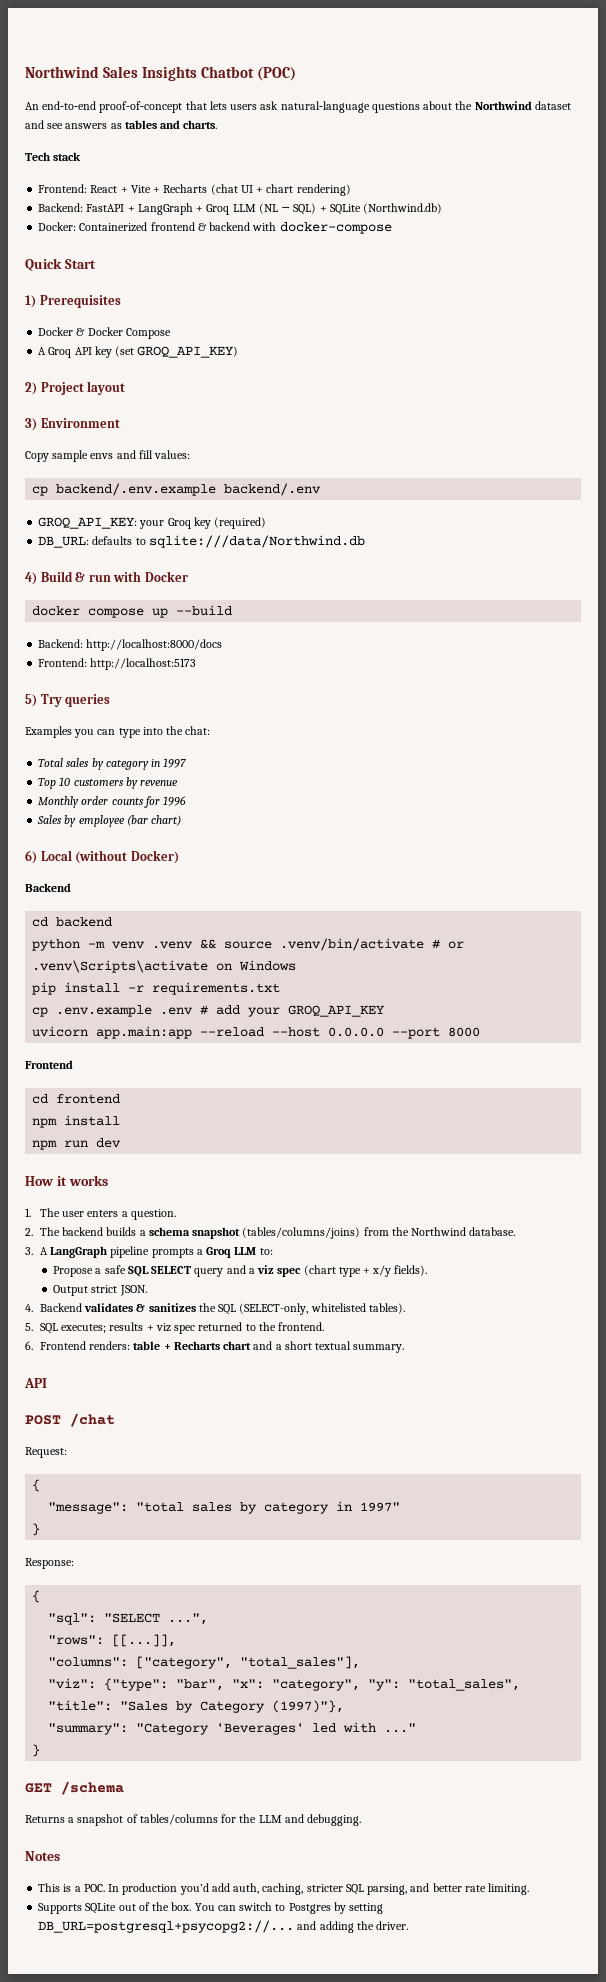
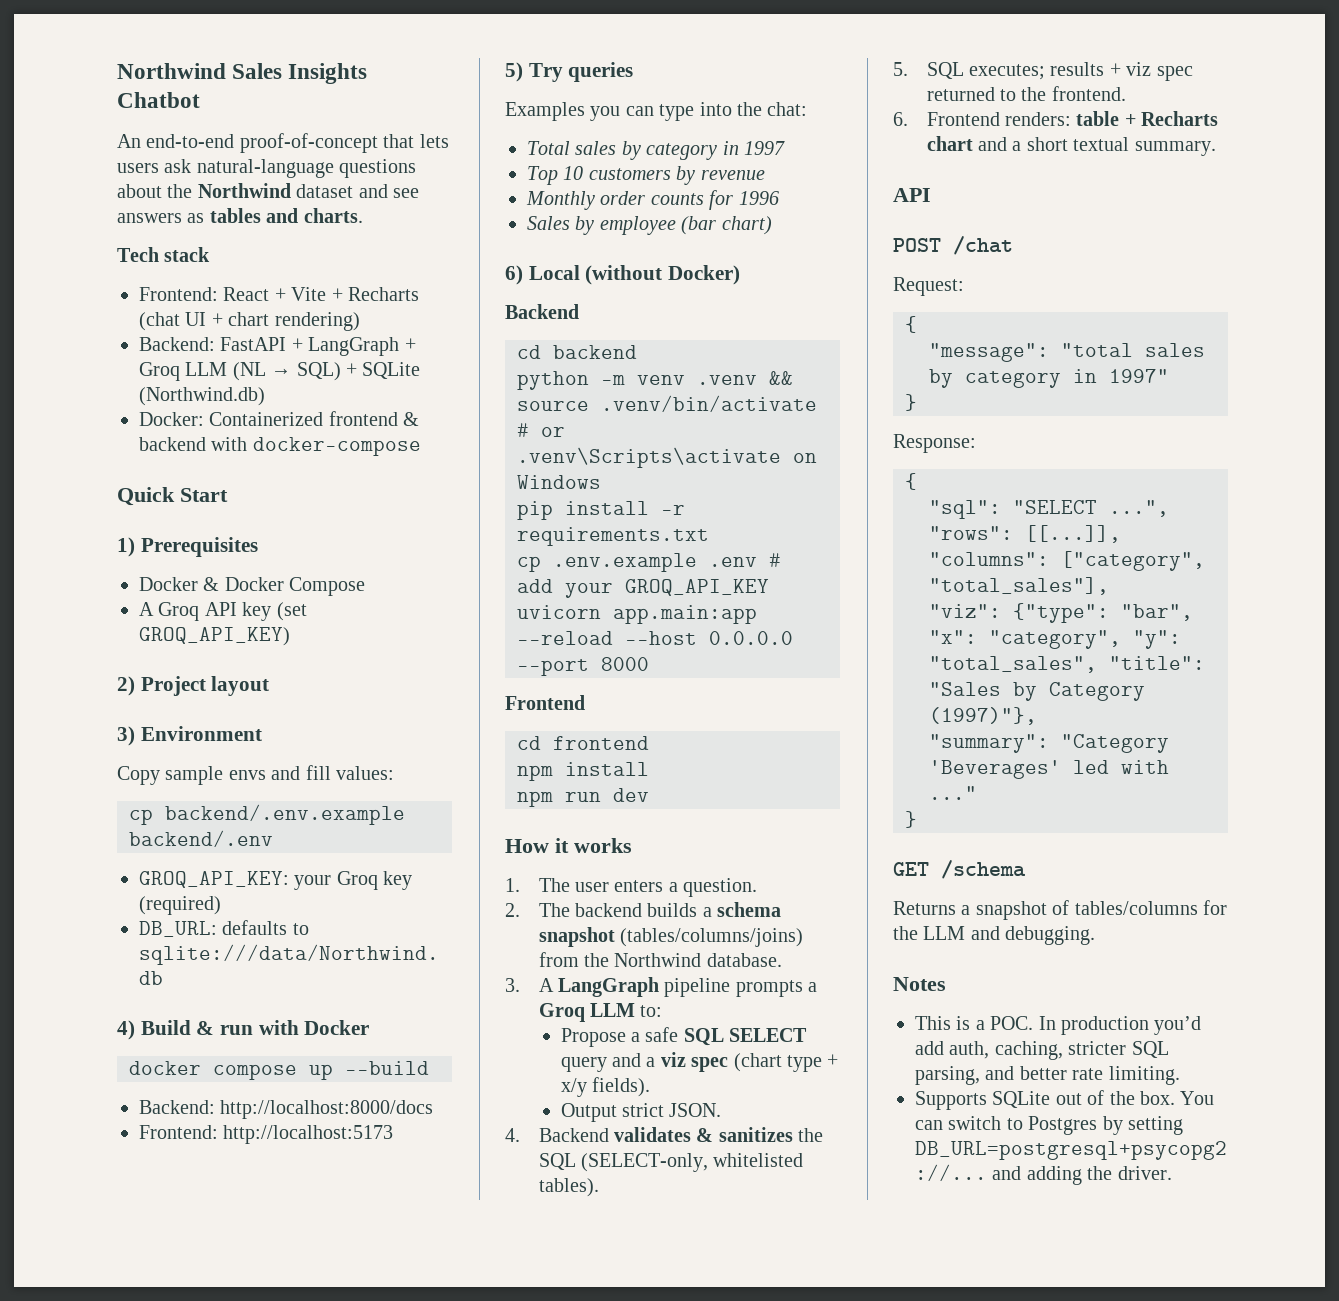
- Northwind Sales Insights Chatbot (POC)
+ Northwind Sales Insights Chatbot

